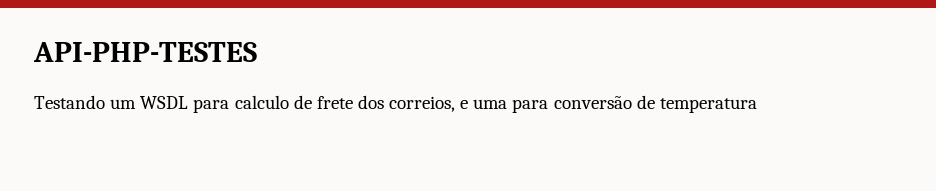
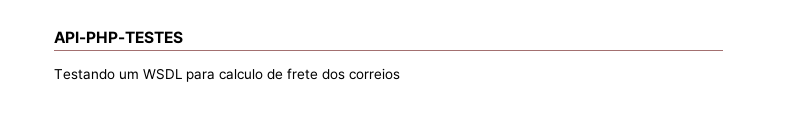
- Testando um WSDL para calculo de frete dos correios, e uma para conversão de temperatura
+ Testando um WSDL para calculo de frete dos correios

